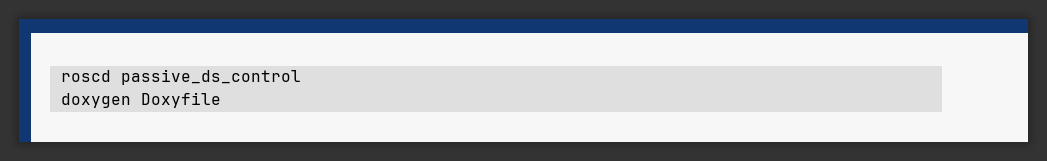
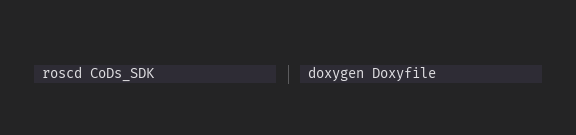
- roscd passive_ds_control
+ roscd CoDs_SDK

